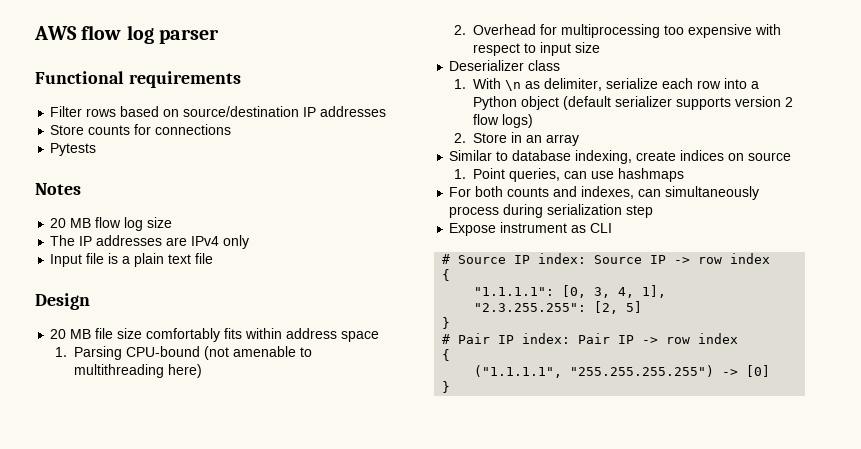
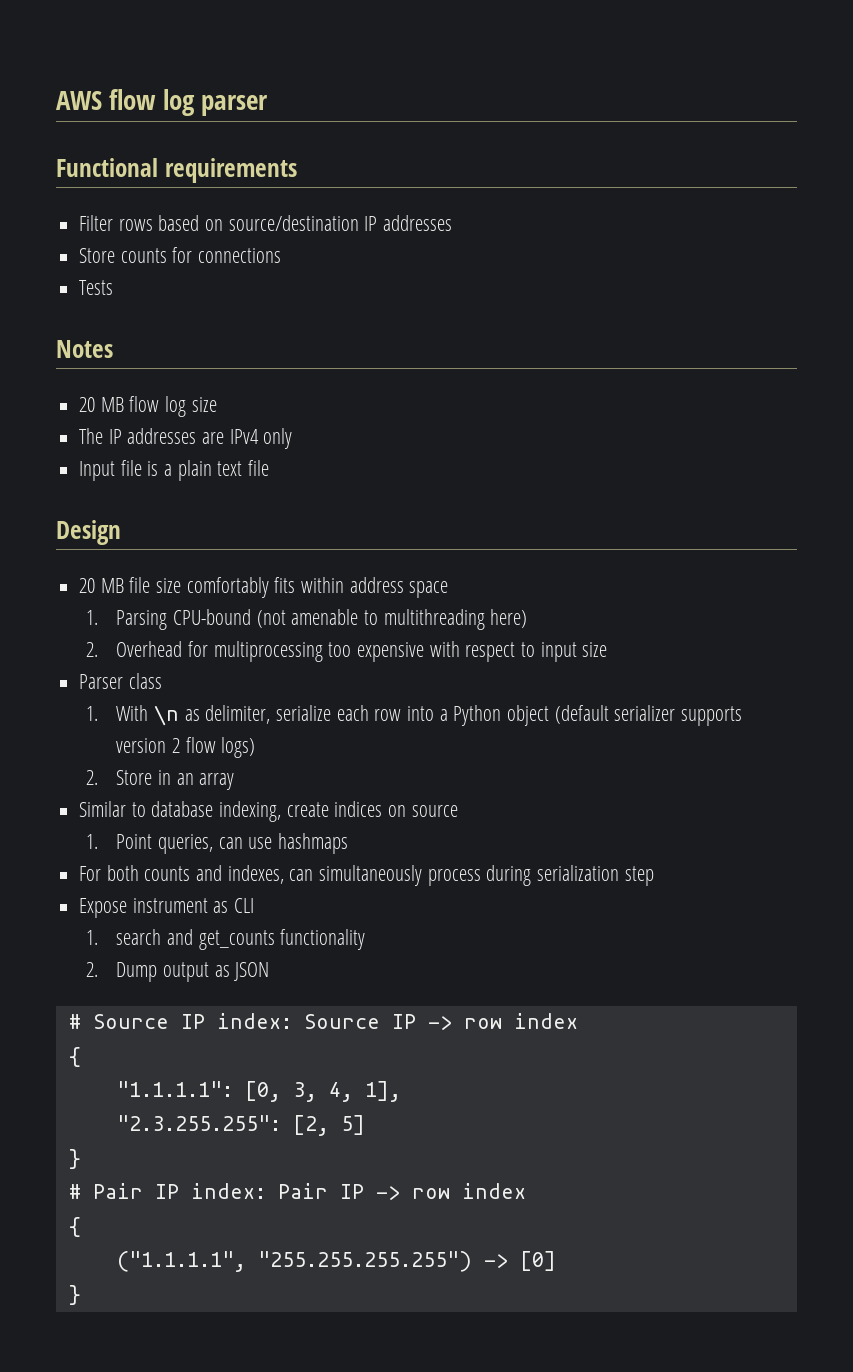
- Pytests
+ Tests
- Deserializer class
+ Parser class
+ 1. search and get_counts functionality
+ 2. Dump output as JSON

